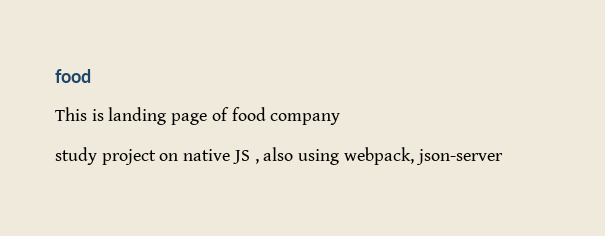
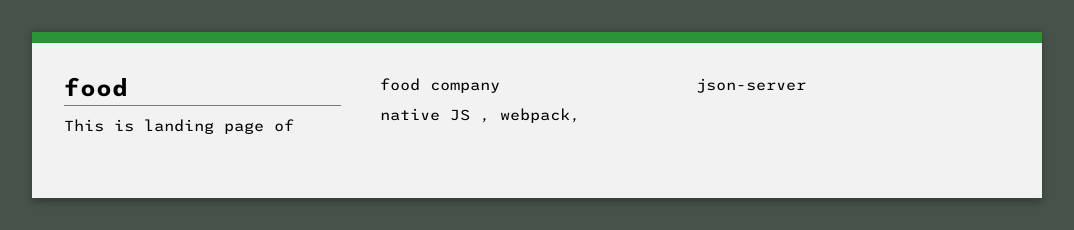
- study project on native JS , also using webpack, json-server
+ native JS , webpack, json-server

